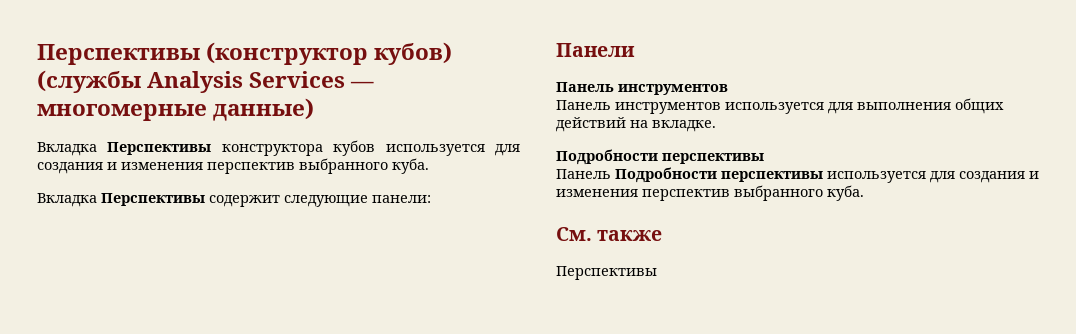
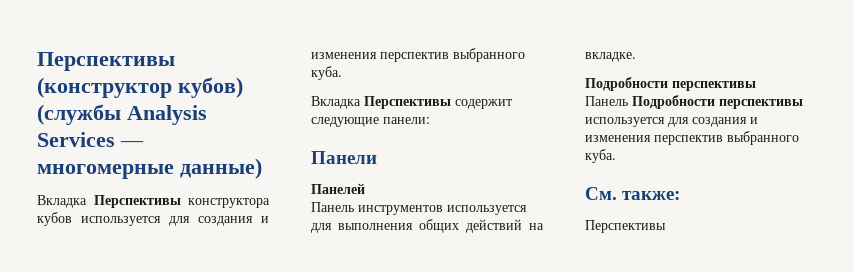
  Панели
- Панель инструментов
+ Панелей
- См. также
+ См. также:

